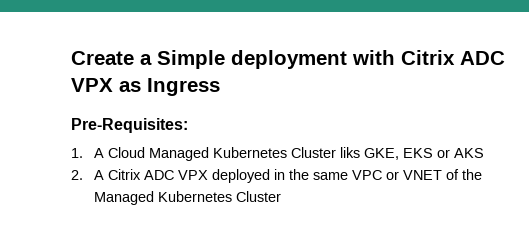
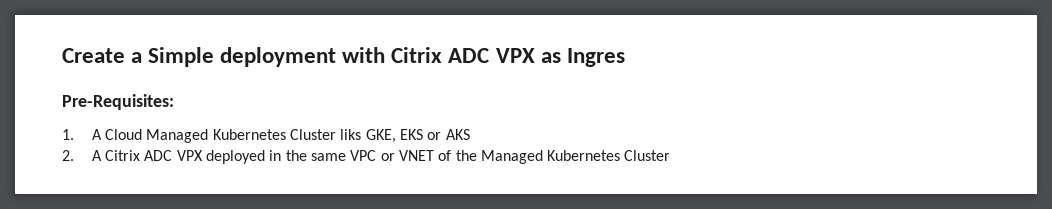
- Create a Simple deployment with Citrix ADC VPX as Ingress
+ Create a Simple deployment with Citrix ADC VPX as Ingres

